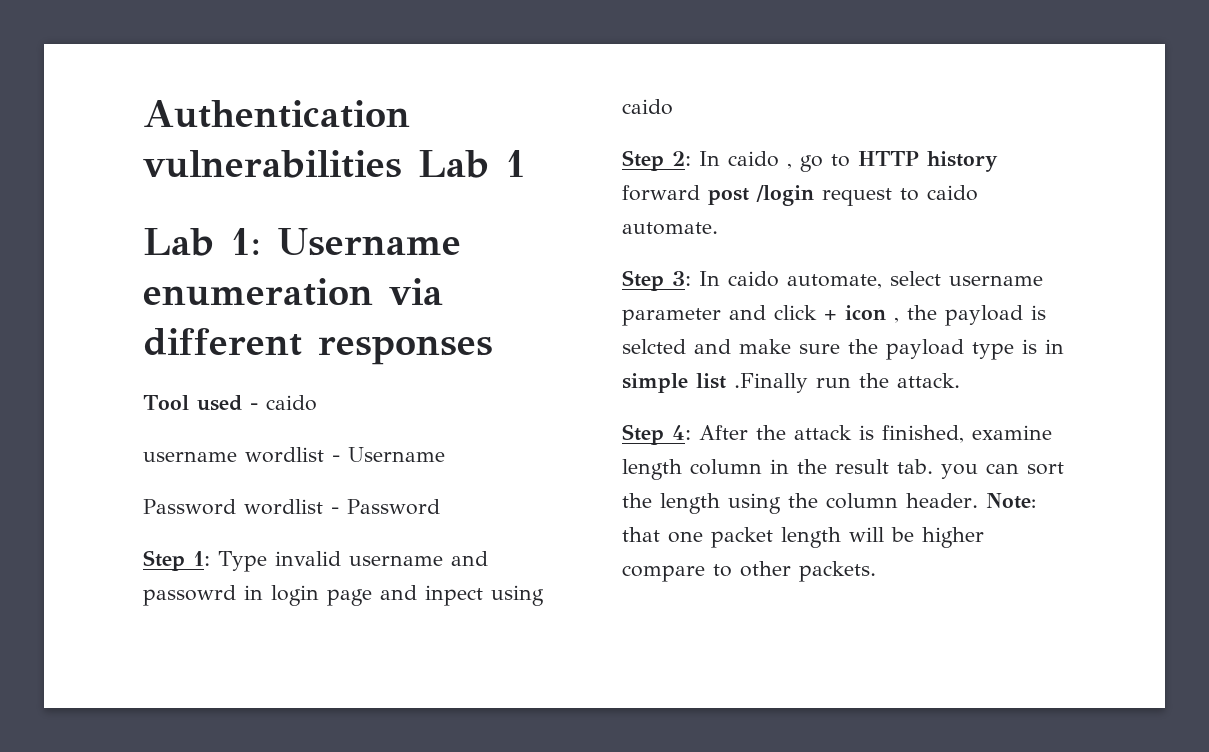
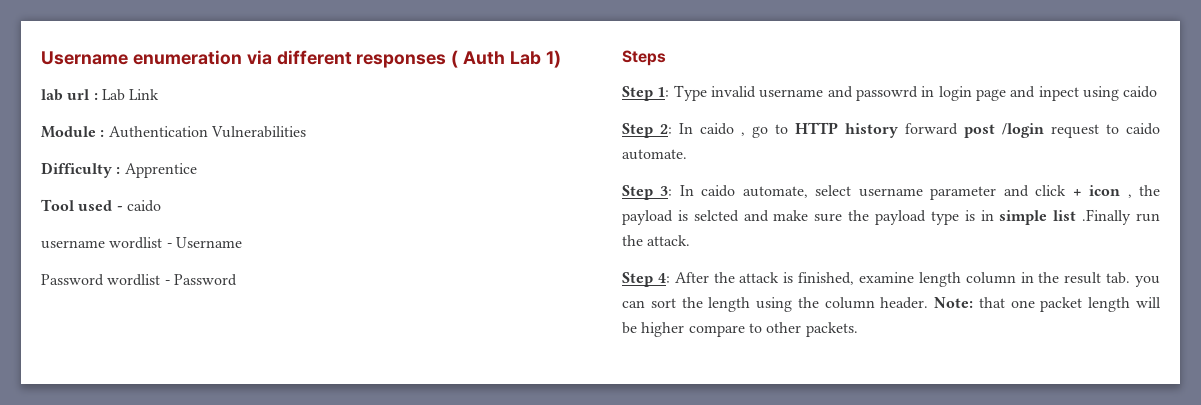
- Authentication vulnerabilities Lab 1
- Lab 1: Username enumeration via different responses
+ Username enumeration via different responses ( Auth Lab 1)
+ lab url : Lab Link
+ Module : Authentication Vulnerabilities
+ Difficulty : Apprentice
+ Steps

